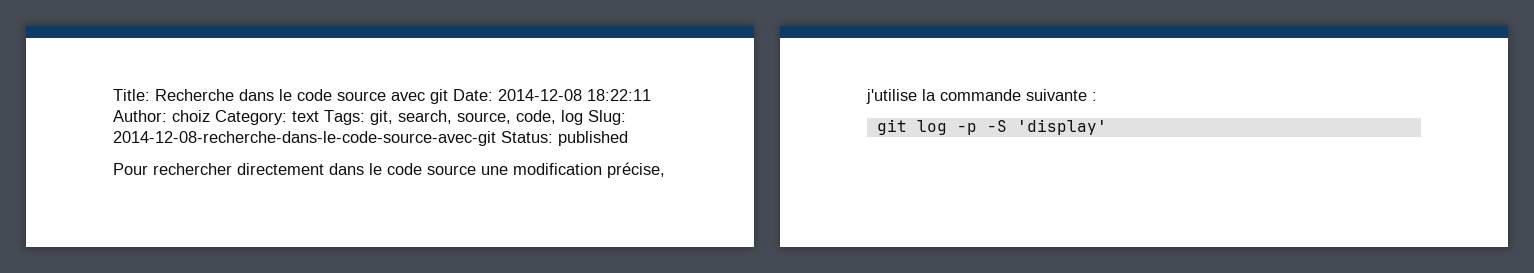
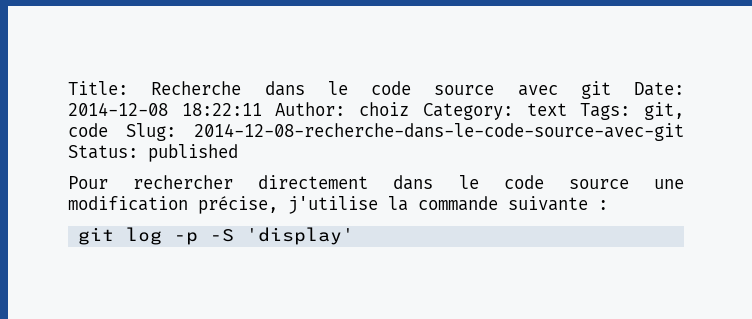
- Title: Recherche dans le code source avec git Date: 2014-12-08 18:22:11 Author: choiz Category: text Tags: git, search, source, code, log Slug: 2014-12-08-recherche-dans-le-code-source-avec-git Status: published
+ Title: Recherche dans le code source avec git Date: 2014-12-08 18:22:11 Author: choiz Category: text Tags: git, code Slug: 2014-12-08-recherche-dans-le-code-source-avec-git Status: published

